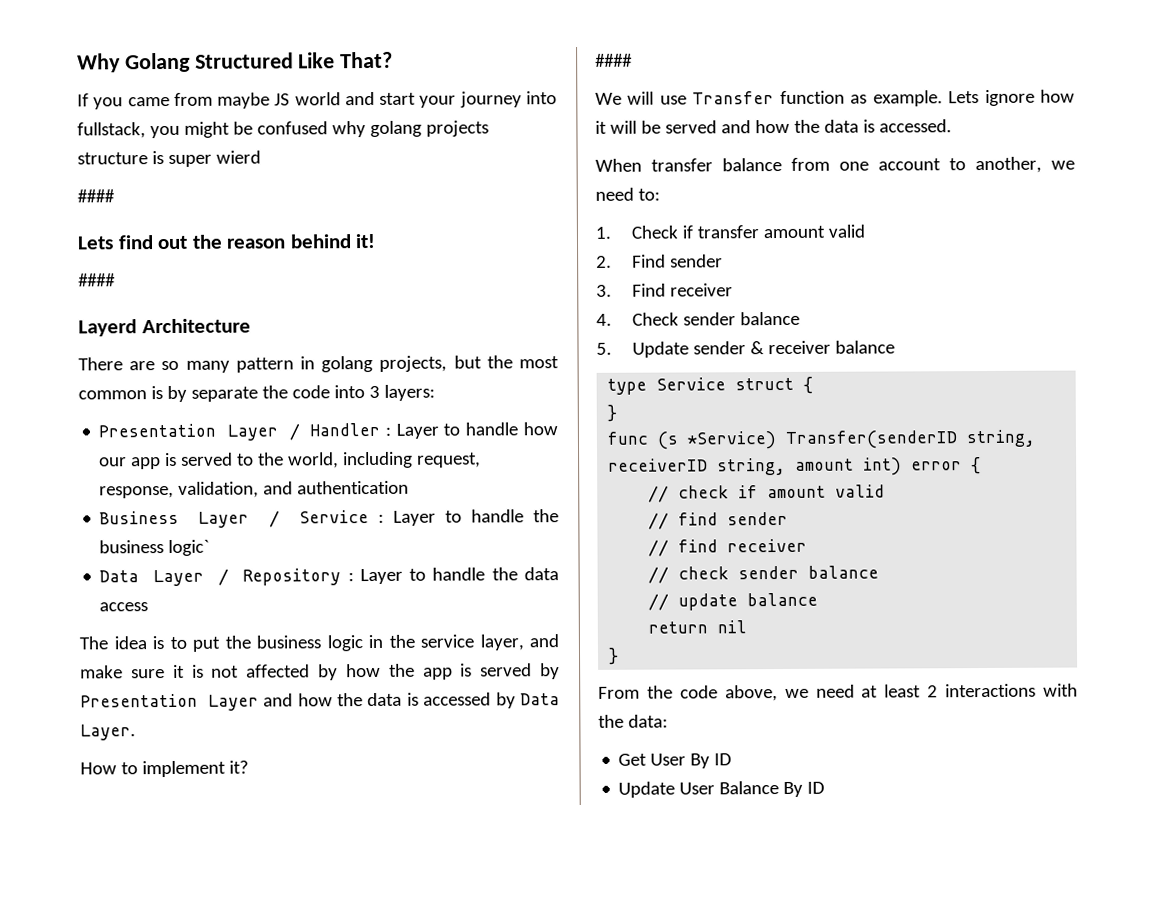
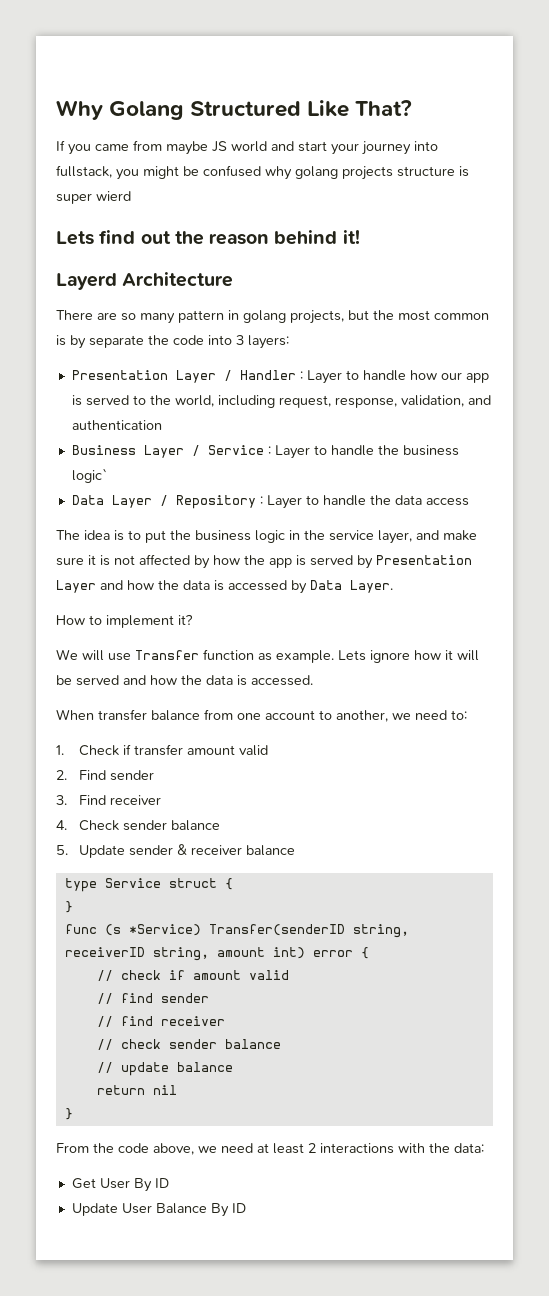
  If you came from maybe JS world and start your journey into fullstack, you might be confused why golang projects structure is super wierd
- ####
  Lets find out the reason behind it!
- ####
  How to implement it?
- ####

